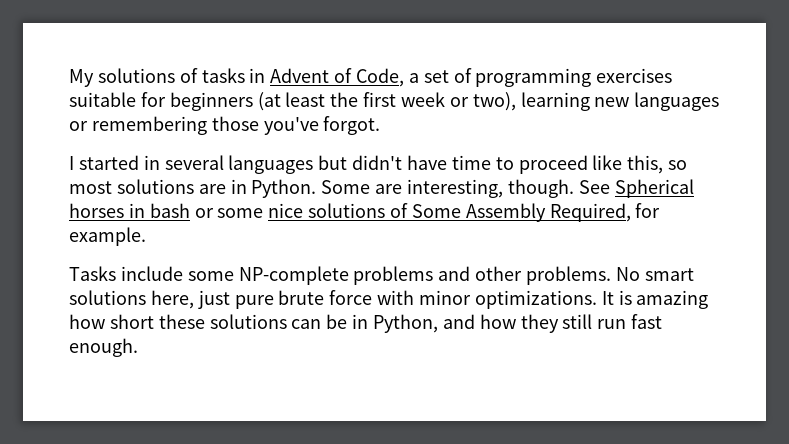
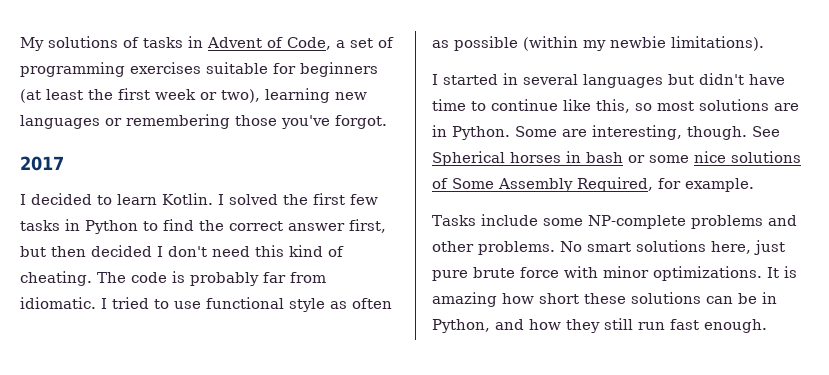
+ 2017
+ I decided to learn Kotlin. I solved the first few tasks in Python to find the correct answer first, but then decided I don't need this kind of cheating. The code is probably far from idiomatic. I tried to use functional style as often as possible (within my newbie limitations).
- I started in several languages but didn't have time to proceed like this, so most solutions are in Python.
+ I started in several languages but didn't have time to continue like this, so most solutions are in Python.

